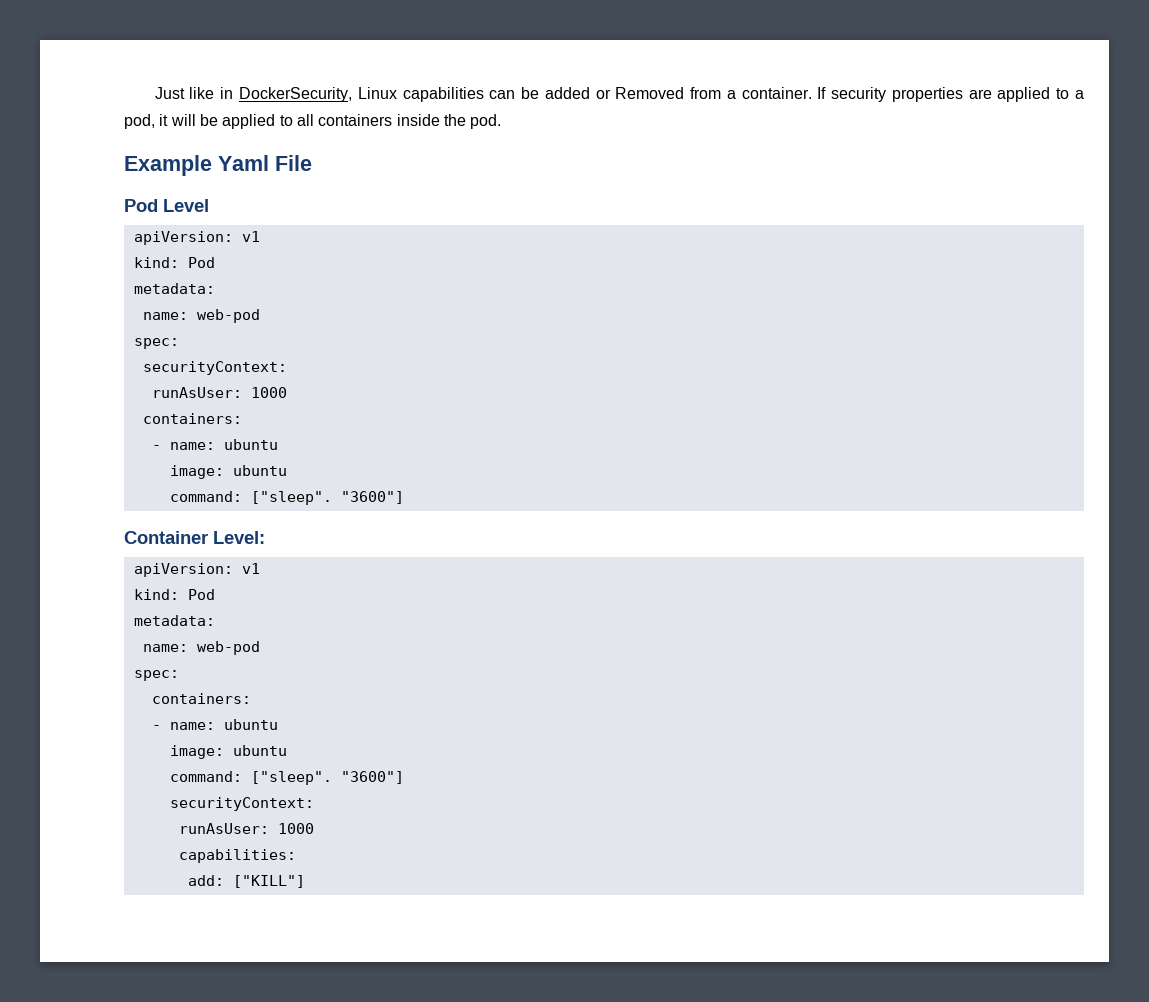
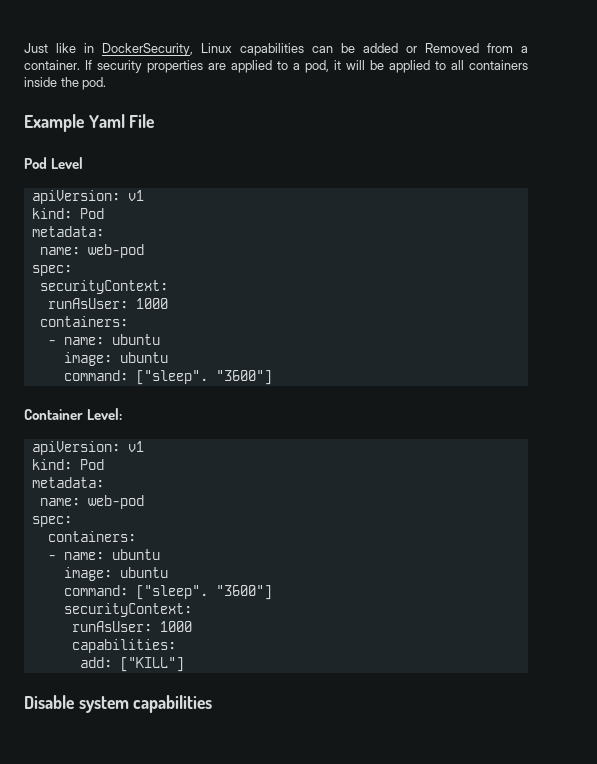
+ Disable system capabilities

